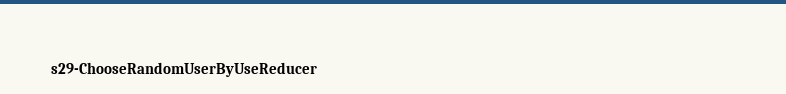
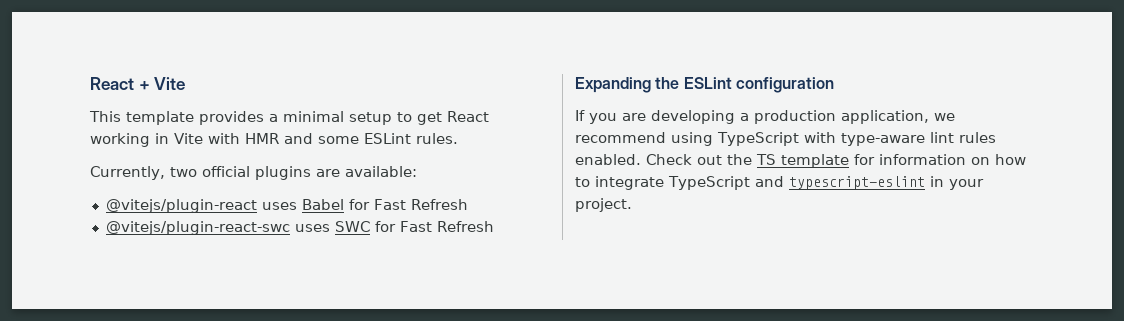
- s29-ChooseRandomUserByUseReducer
+ React + Vite
+ This template provides a minimal setup to get React working in Vite with HMR and some ESLint rules.
+ Currently, two official plugins are available:
+ @vitejs/plugin-react uses Babel for Fast Refresh
+ @vitejs/plugin-react-swc uses SWC for Fast Refresh
+ Expanding the ESLint configuration
+ If you are developing a production application, we recommend using TypeScript with type-aware lint rules enabled. Check out the TS template for information on how to integrate TypeScript and typescript-eslint in your project.

